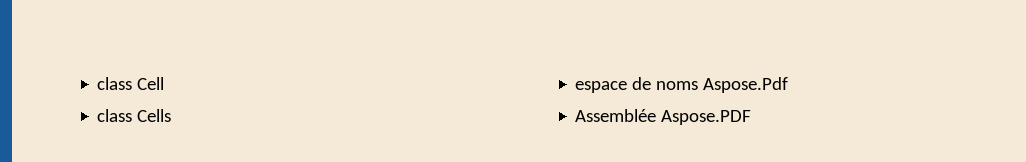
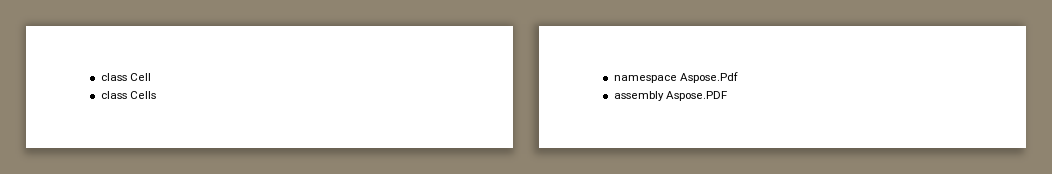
- espace de noms Aspose.Pdf
+ namespace Aspose.Pdf
- Assemblée Aspose.PDF
+ assembly Aspose.PDF

